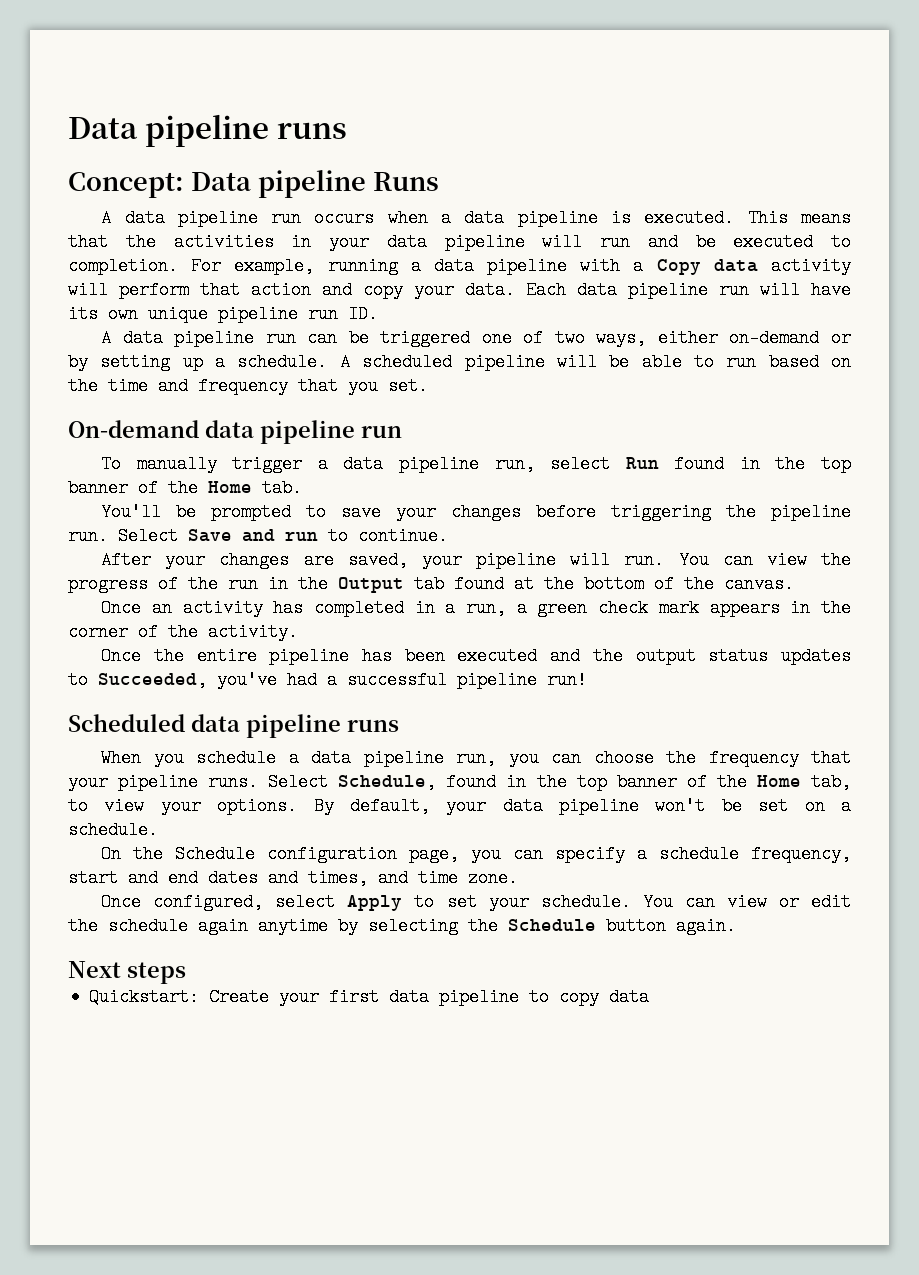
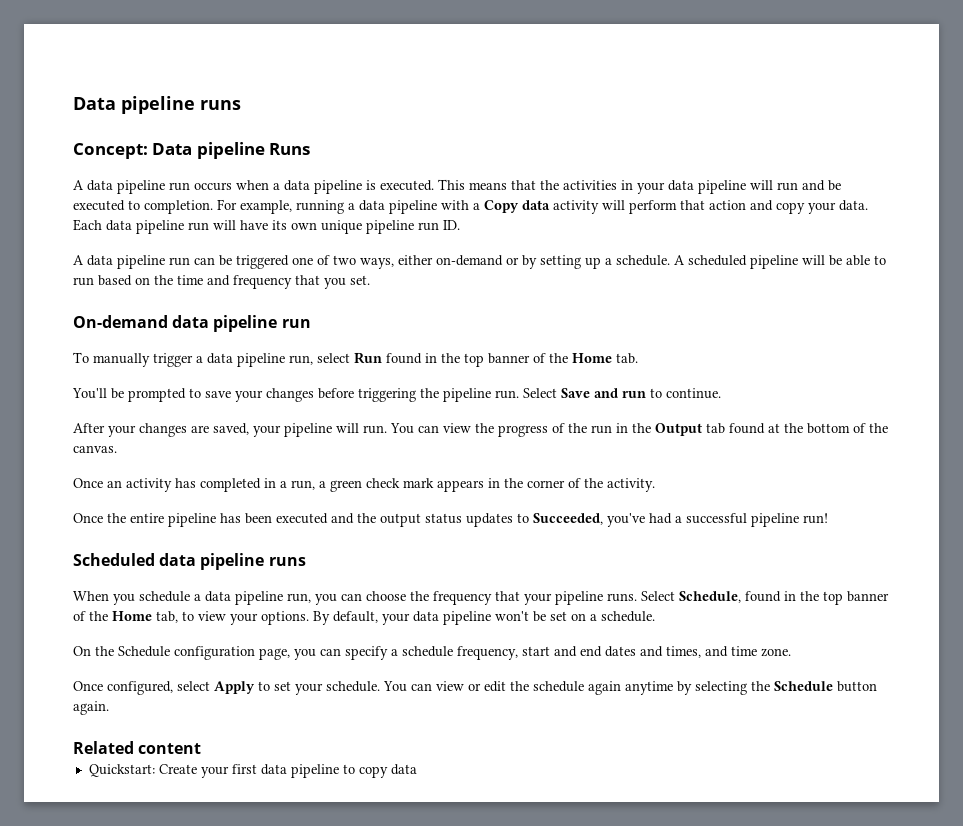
- Next steps
+ Related content

